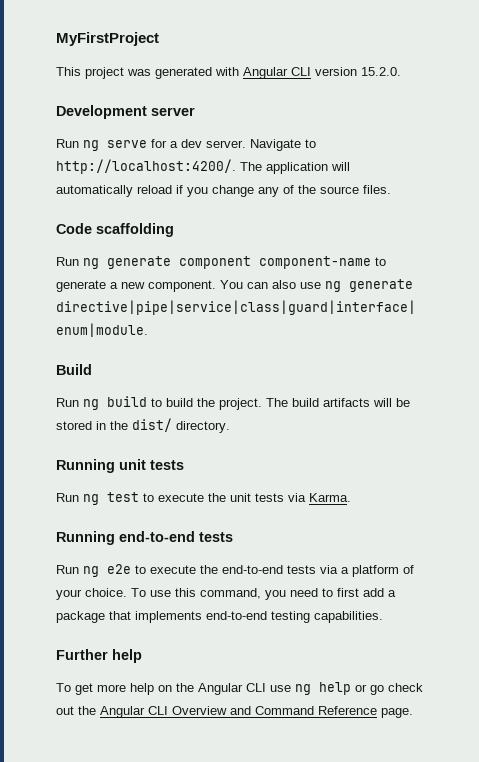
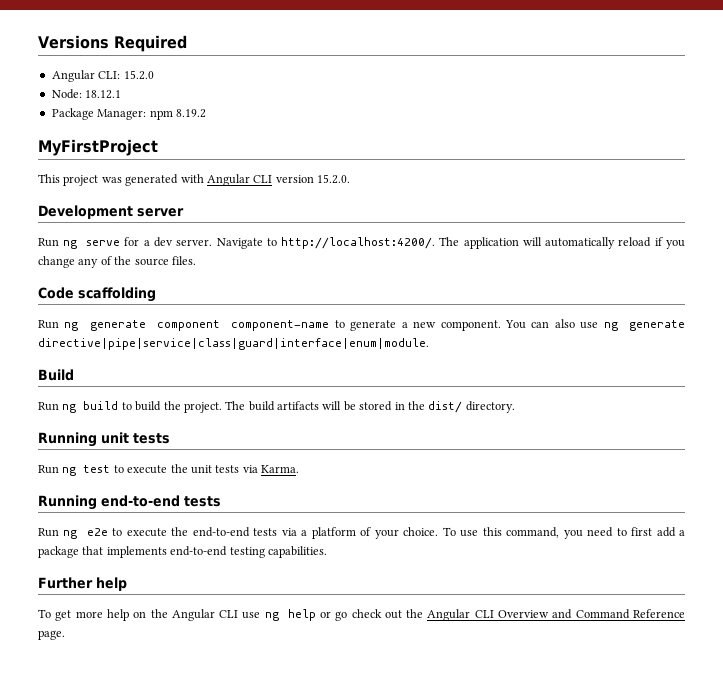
+ Versions Required
+ Angular CLI: 15.2.0
+ Node: 18.12.1
+ Package Manager: npm 8.19.2

